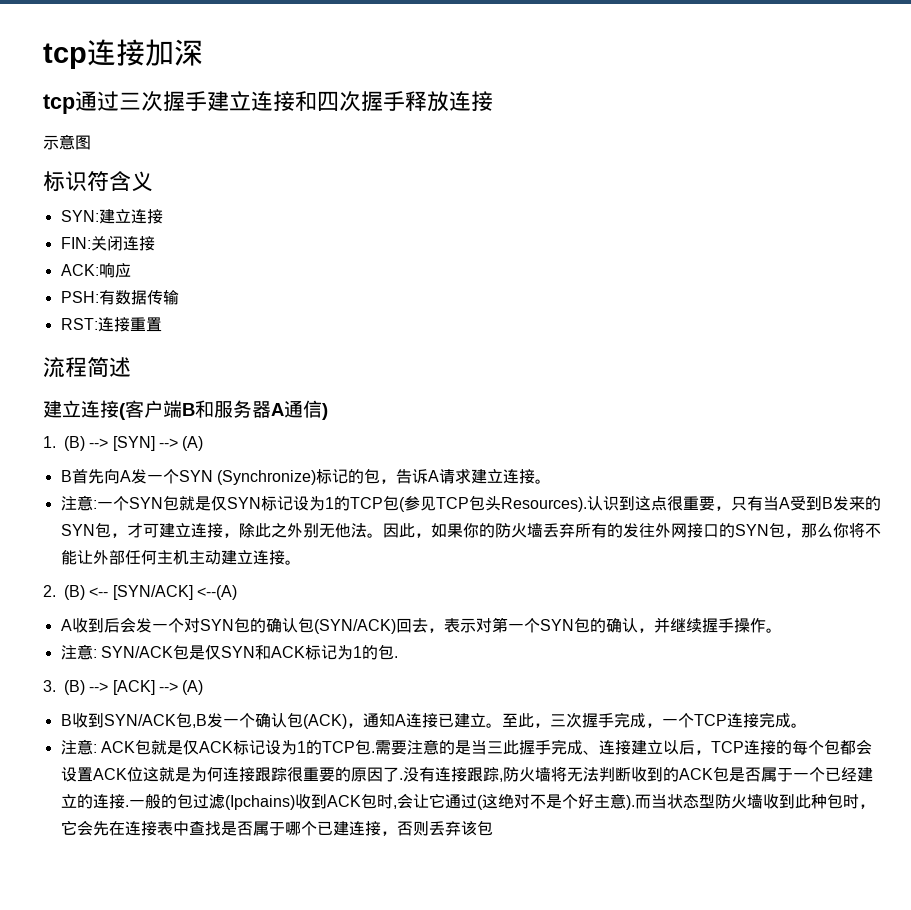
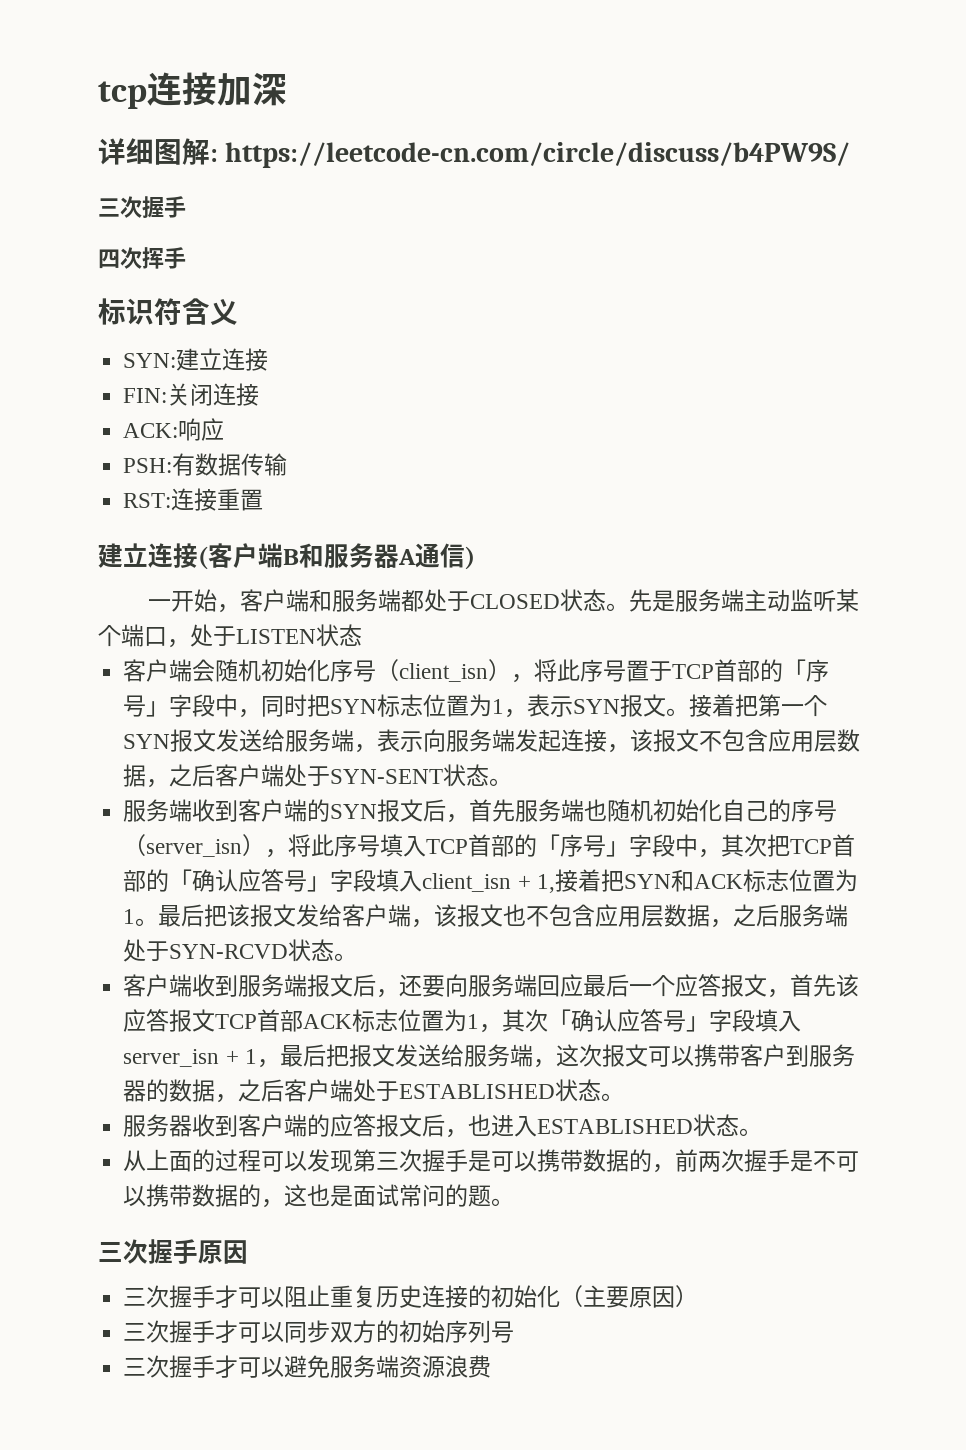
- tcp通过三次握手建立连接和四次握手释放连接
- 示意图
+ 详细图解: https://leetcode-cn.com/circle/discuss/b4PW9S/
+ 三次握手
+ 四次挥手
- 流程简述
- 1. (B) --> [SYN] --> (A)
- B首先向A发一个SYN (Synchronize)标记的包，告诉A请求建立连接。
- 注意:一个SYN包就是仅SYN标记设为1的TCP包(参见TCP包头Resources).认识到这点很重要，只有当A受到B发来的SYN包，才可建立连接，除此之外别无他法。因此，如果你的防火墙丢弃所有的发往外网接口的SYN包，那么你将不能让外部任何主机主动建立连接。
- 2. (B) <-- [SYN/ACK] <--(A)
- A收到后会发一个对SYN包的确认包(SYN/ACK)回去，表示对第一个SYN包的确认，并继续握手操作。
- 注意: SYN/ACK包是仅SYN和ACK标记为1的包.
- 3. (B) --> [ACK] --> (A)
- B收到SYN/ACK包,B发一个确认包(ACK)，通知A连接已建立。至此，三次握手完成，一个TCP连接完成。
- 注意: ACK包就是仅ACK标记设为1的TCP包.需要注意的是当三此握手完成、连接建立以后，TCP连接的每个包都会设置ACK位这就是为何连接跟踪很重要的原因了.没有连接跟踪,防火墙将无法判断收到的ACK包是否属于一个已经建立的连接.一般的包过滤(Ipchains)收到ACK包时,会让它通过(这绝对不是个好主意).而当状态型防火墙收到此种包时，它会先在连接表中查找是否属于哪个已建连接，否则丢弃该包
+ 一开始，客户端和服务端都处于CLOSED状态。先是服务端主动监听某个端口，处于LISTEN状态
+ 客户端会随机初始化序号（client_isn），将此序号置于TCP首部的「序号」字段中，同时把SYN标志位置为1，表示SYN报文。接着把第一个SYN报文发送给服务端，表示向服务端发起连接，该报文不包含应用层数据，之后客户端处于SYN-SENT状态。
+ 服务端收到客户端的SYN报文后，首先服务端也随机初始化自己的序号（server_isn），将此序号填入TCP首部的「序号」字段中，其次把TCP首部的「确认应答号」字段填入client_isn + 1,接着把SYN和ACK标志位置为1。最后把该报文发给客户端，该报文也不包含应用层数据，之后服务端处于SYN-RCVD状态。
+ 客户端收到服务端报文后，还要向服务端回应最后一个应答报文，首先该应答报文TCP首部ACK标志位置为1，其次「确认应答号」字段填入server_isn + 1，最后把报文发送给服务端，这次报文可以携带客户到服务器的数据，之后客户端处于ESTABLISHED状态。
+ 服务器收到客户端的应答报文后，也进入ESTABLISHED状态。
+ 从上面的过程可以发现第三次握手是可以携带数据的，前两次握手是不可以携带数据的，这也是面试常问的题。
+ 三次握手原因
+ 三次握手才可以阻止重复历史连接的初始化（主要原因）
+ 三次握手才可以同步双方的初始序列号
+ 三次握手才可以避免服务端资源浪费

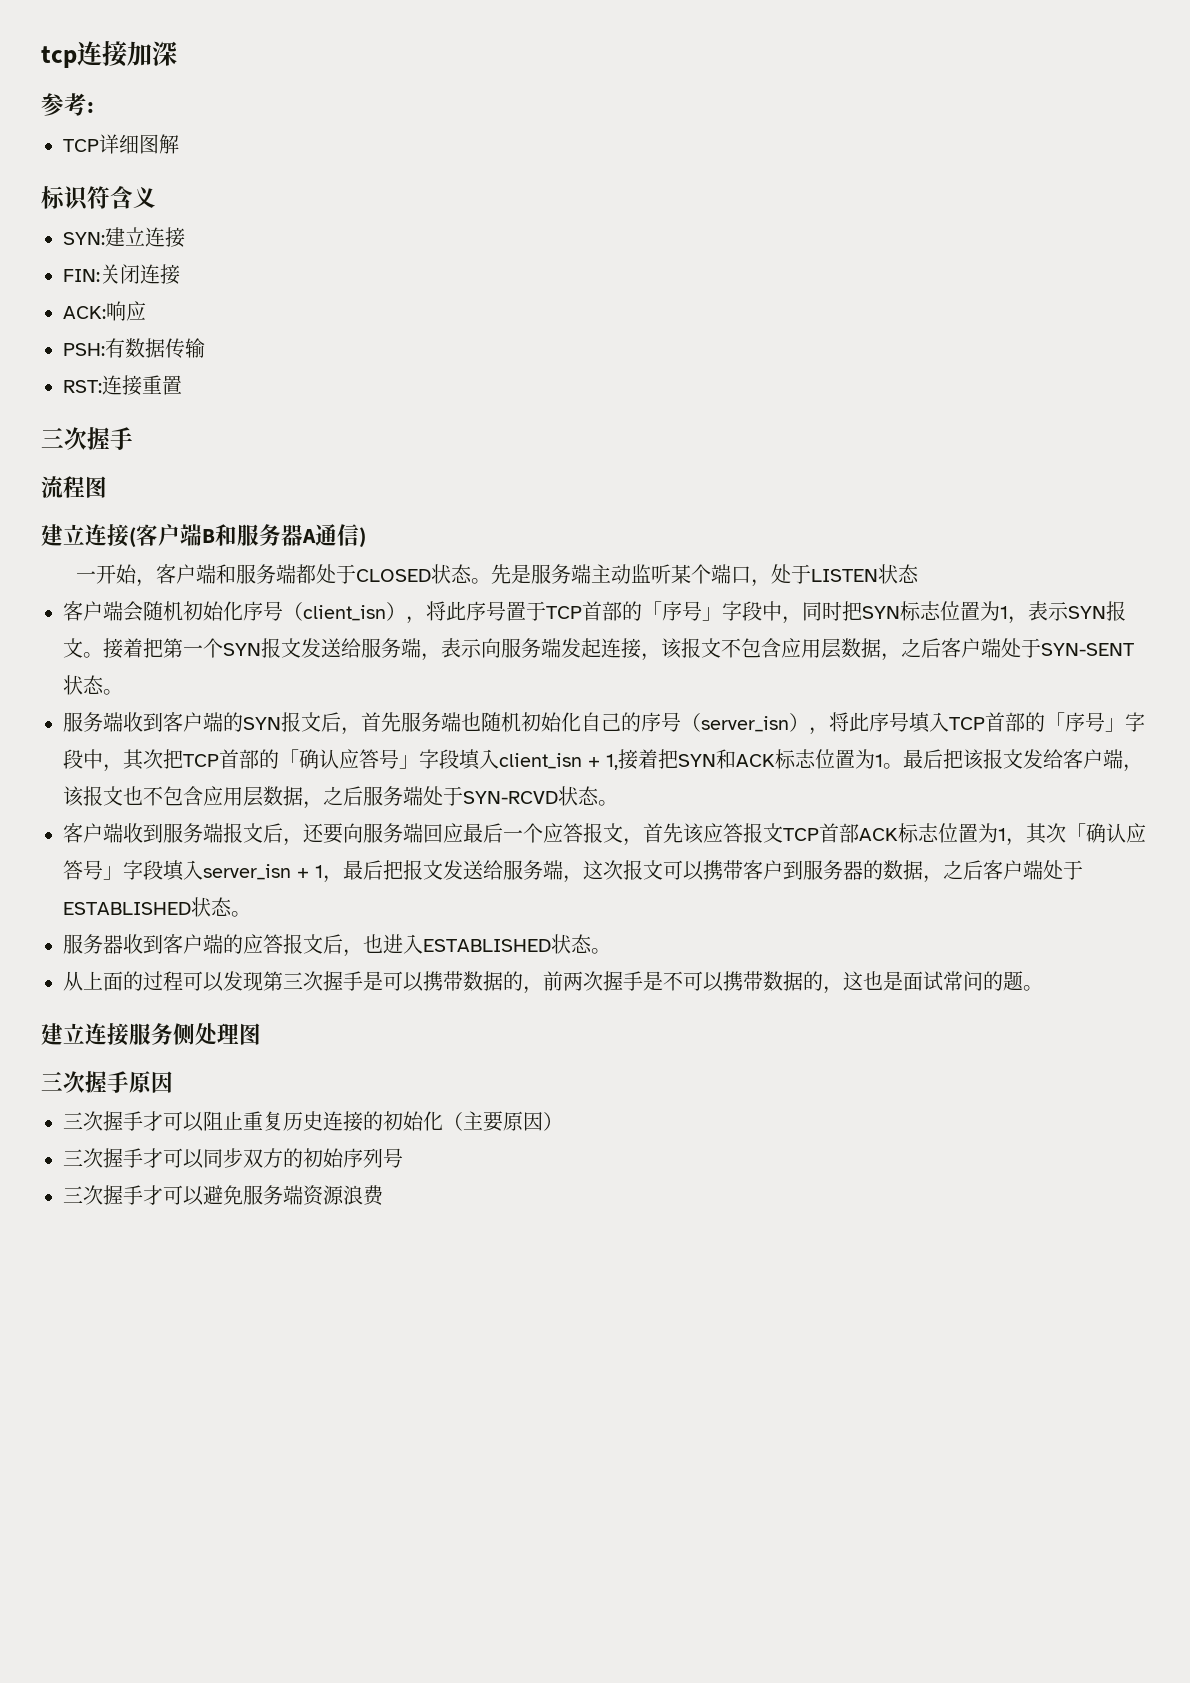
- 详细图解: https://leetcode-cn.com/circle/discuss/b4PW9S/
- 三次握手
- 四次挥手
+ 参考:
+ TCP详细图解
  RST:连接重置
+ 三次握手
+ 流程图
+ 建立连接服务侧处理图

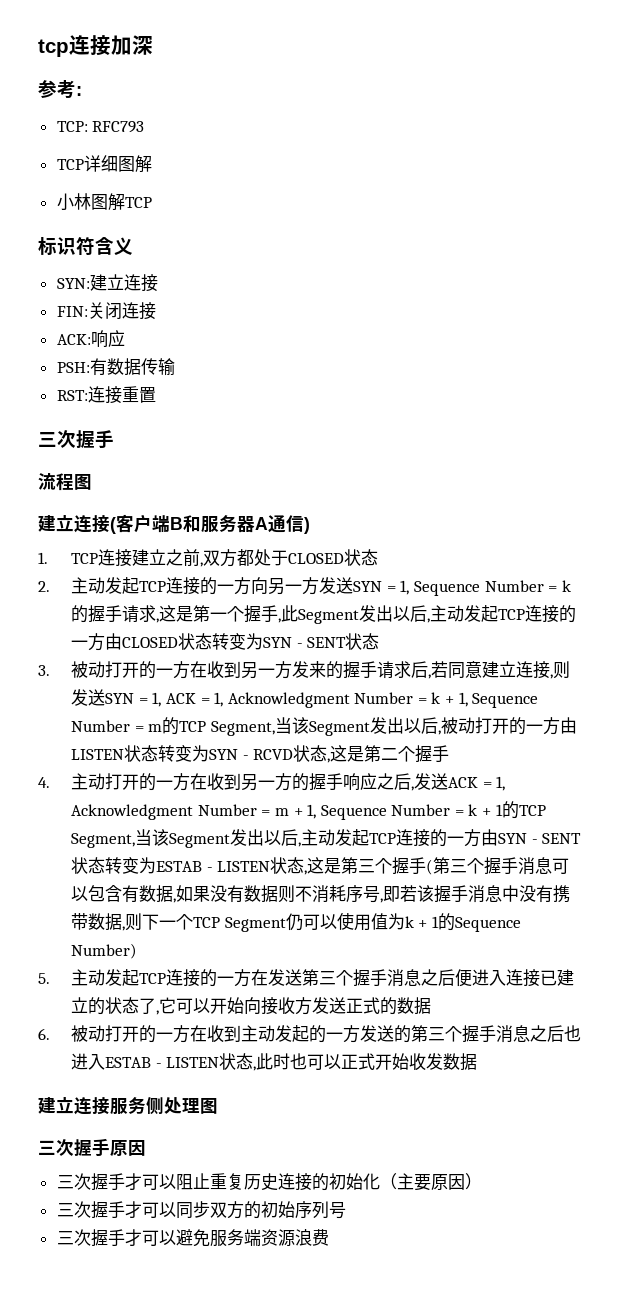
+ TCP: RFC793
+ 小林图解TCP
- 一开始，客户端和服务端都处于CLOSED状态。先是服务端主动监听某个端口，处于LISTEN状态
- 客户端会随机初始化序号（client_isn），将此序号置于TCP首部的「序号」字段中，同时把SYN标志位置为1，表示SYN报文。接着把第一个SYN报文发送给服务端，表示向服务端发起连接，该报文不包含应用层数据，之后客户端处于SYN-SENT状态。
- 服务端收到客户端的SYN报文后，首先服务端也随机初始化自己的序号（server_isn），将此序号填入TCP首部的「序号」字段中，其次把TCP首部的「确认应答号」字段填入client_isn + 1,接着把SYN和ACK标志位置为1。最后把该报文发给客户端，该报文也不包含应用层数据，之后服务端处于SYN-RCVD状态。
- 客户端收到服务端报文后，还要向服务端回应最后一个应答报文，首先该应答报文TCP首部ACK标志位置为1，其次「确认应答号」字段填入server_isn + 1，最后把报文发送给服务端，这次报文可以携带客户到服务器的数据，之后客户端处于ESTABLISHED状态。
- 服务器收到客户端的应答报文后，也进入ESTABLISHED状态。
- 从上面的过程可以发现第三次握手是可以携带数据的，前两次握手是不可以携带数据的，这也是面试常问的题。
+ 1. TCP连接建立之前,双方都处于CLOSED状态
+ 2.主动发起TCP连接的一方向另一方发送SYN = 1, Sequence Number = k的握手请求,这是第一个握手,此Segment发出以后,主动发起TCP连接的一方由CLOSED状态转变为SYN - SENT状态
+ 3.被动打开的一方在收到另一方发来的握手请求后,若同意建立连接,则发送SYN = 1, ACK = 1, Acknowledgment Number = k + 1, Sequence Number = m的TCP Segment,当该Segment发出以后,被动打开的一方由LISTEN状态转变为SYN - RCVD状态,这是第二个握手
+ 4.主动打开的一方在收到另一方的握手响应之后,发送ACK = 1, Acknowledgment Number = m + 1, Sequence Number = k + 1的TCP Segment,当该Segment发出以后,主动发起TCP连接的一方由SYN - SENT状态转变为ESTAB - LISTEN状态,这是第三个握手(第三个握手消息可以包含有数据,如果没有数据则不消耗序号,即若该握手消息中没有携带数据,则下一个TCP Segment仍可以使用值为k + 1的Sequence Number)
+ 5.主动发起TCP连接的一方在发送第三个握手消息之后便进入连接已建立的状态了,它可以开始向接收方发送正式的数据
+ 6.被动打开的一方在收到主动发起的一方发送的第三个握手消息之后也进入ESTAB - LISTEN状态,此时也可以正式开始收发数据

